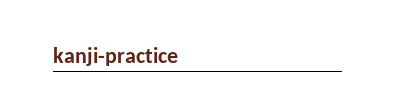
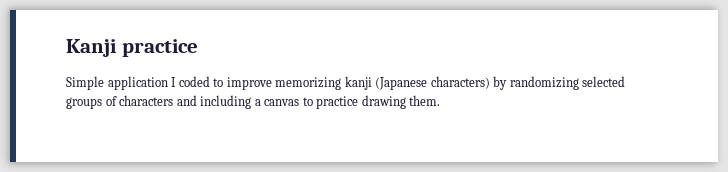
- kanji-practice
+ Kanji practice
+ Simple application I coded to improve memorizing kanji (Japanese characters) by randomizing selected groups of characters and including a canvas to practice drawing them.

